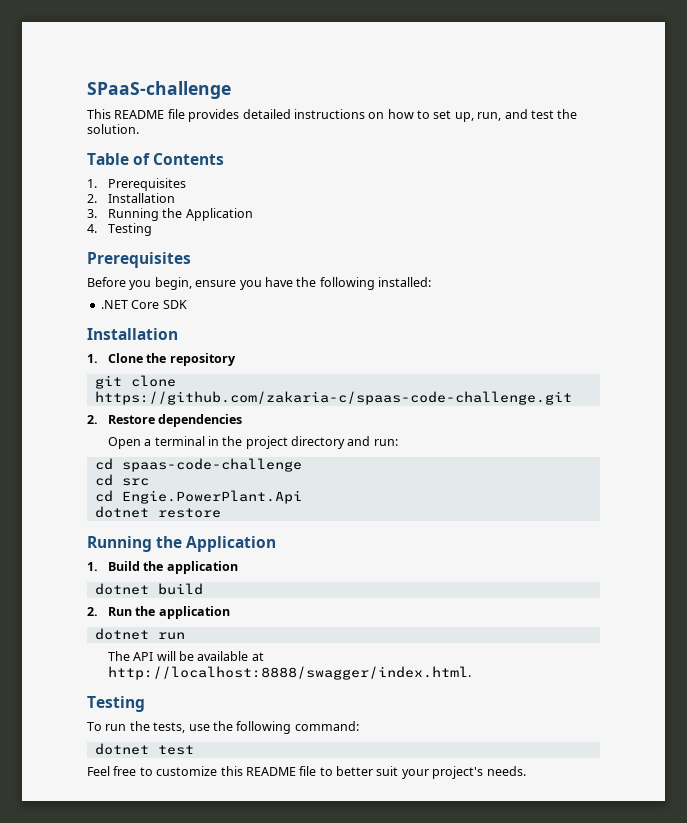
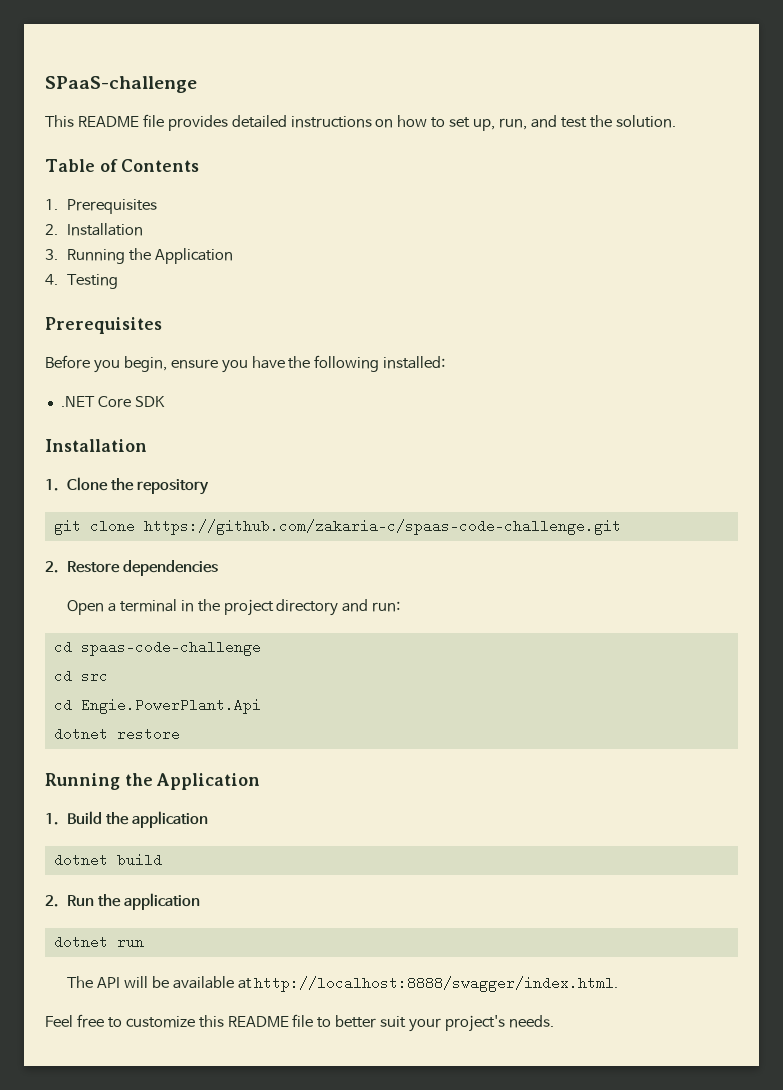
  The API will be available at http://localhost:8888/swagger/index.html.
- Testing
- To run the tests, use the following command:
- dotnet test

